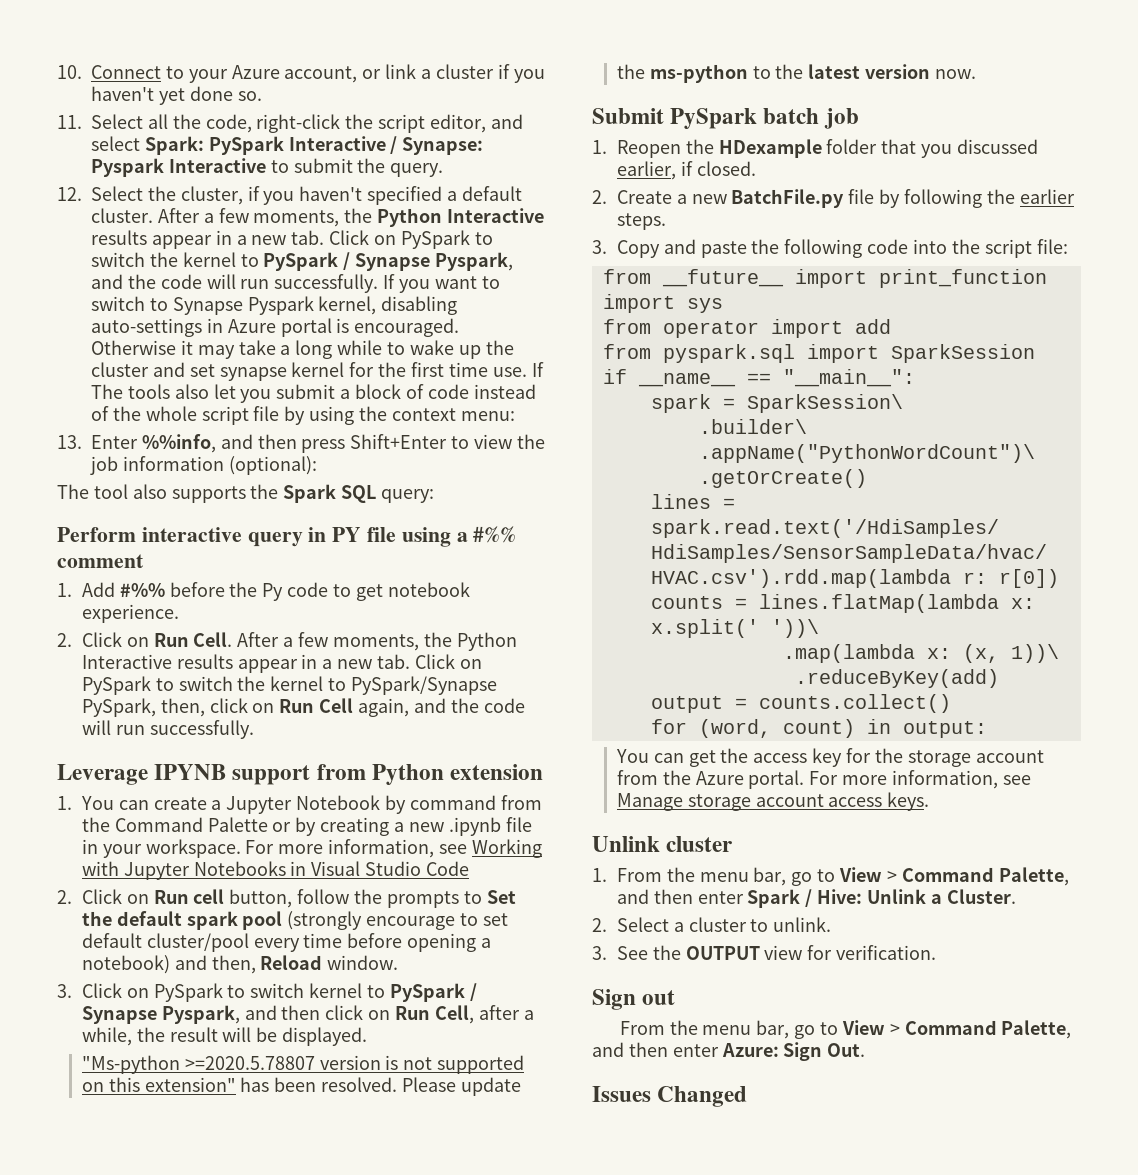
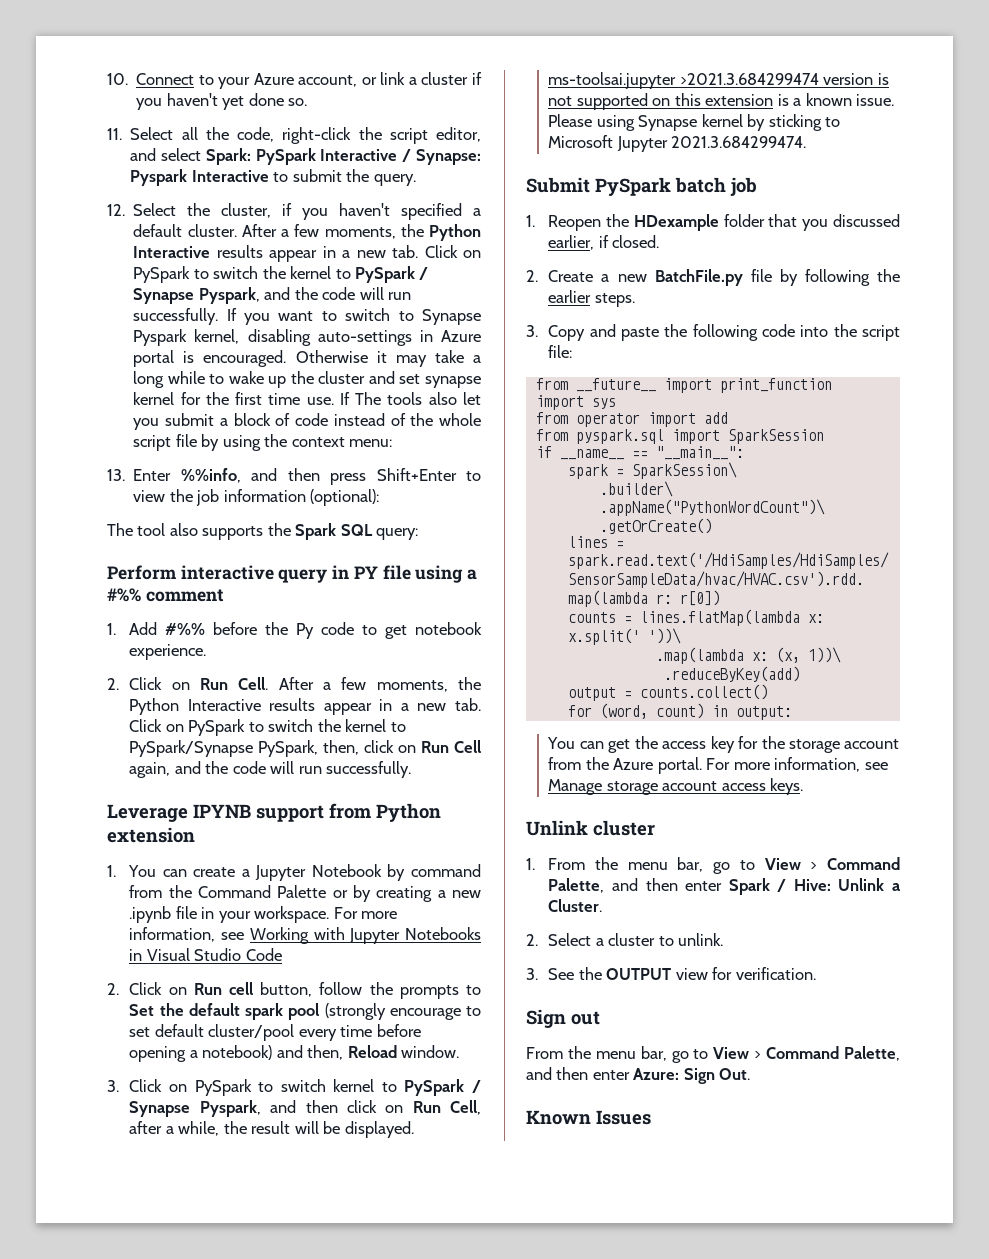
- "Ms-python >=2020.5.78807 version is not supported on this extension" has been resolved. Please update the ms-python to the latest version now.
+ ms-toolsai.jupyter >2021.3.684299474 version is not supported on this extension is a known issue. Please using Synapse kernel by sticking to Microsoft Jupyter 2021.3.684299474.
- Issues Changed
+ Known Issues

